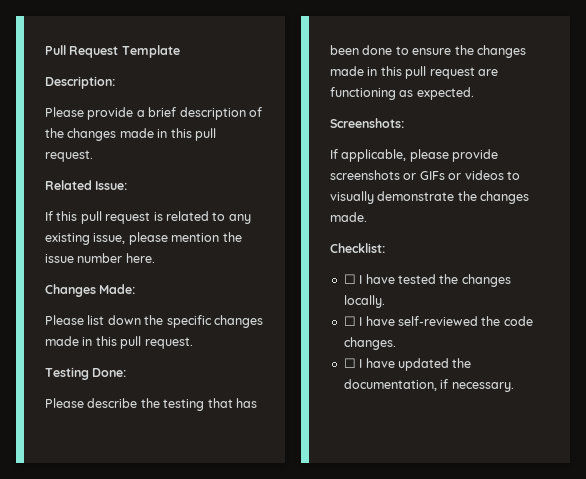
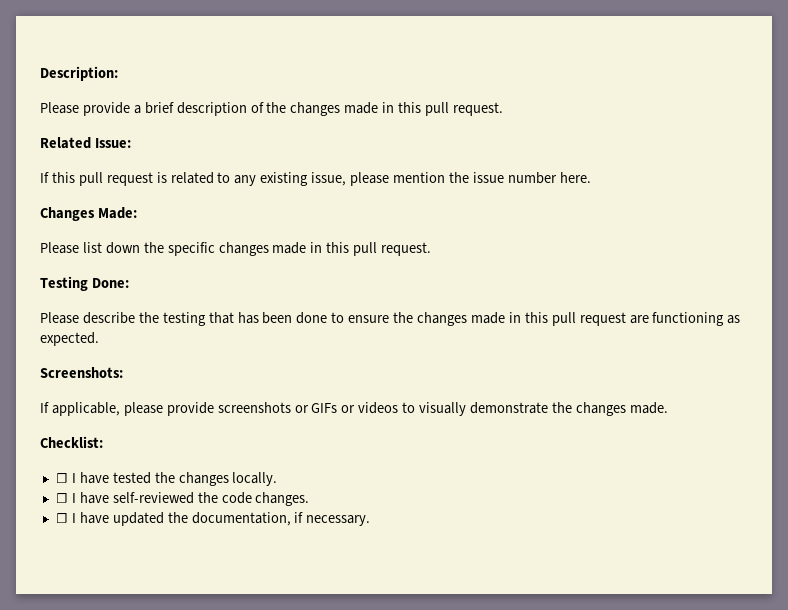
- Pull Request Template

